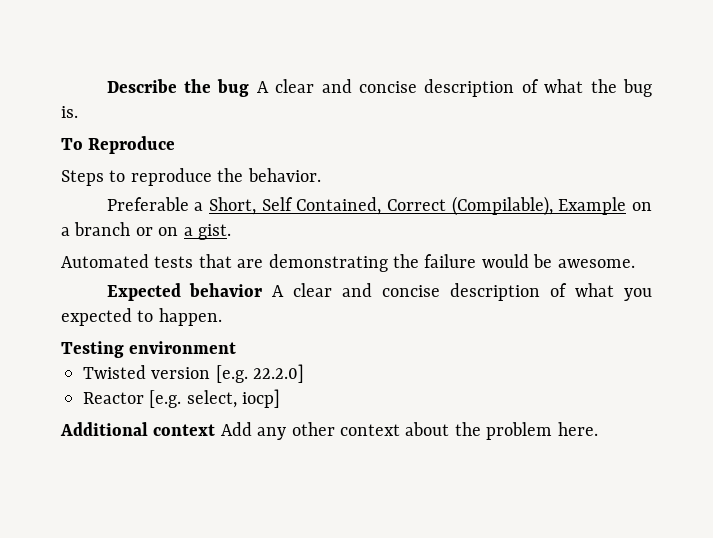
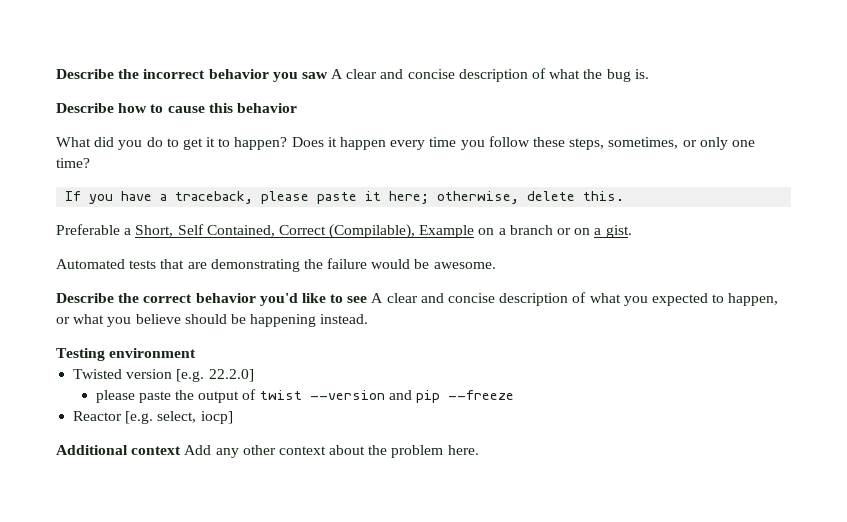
- Describe the bug A clear and concise description of what the bug is.
+ Describe the incorrect behavior you saw A clear and concise description of what the bug is.
- To Reproduce
- Steps to reproduce the behavior.
+ Describe how to cause this behavior
+ What did you do to get it to happen? Does it happen every time you follow these steps, sometimes, or only one time?
+ If you have a traceback, please paste it here; otherwise, delete this.
- Expected behavior A clear and concise description of what you expected to happen.
+ Describe the correct behavior you'd like to see A clear and concise description of what you expected to happen, or what you believe should be happening instead.
+ please paste the output of twist --version and pip --freeze

